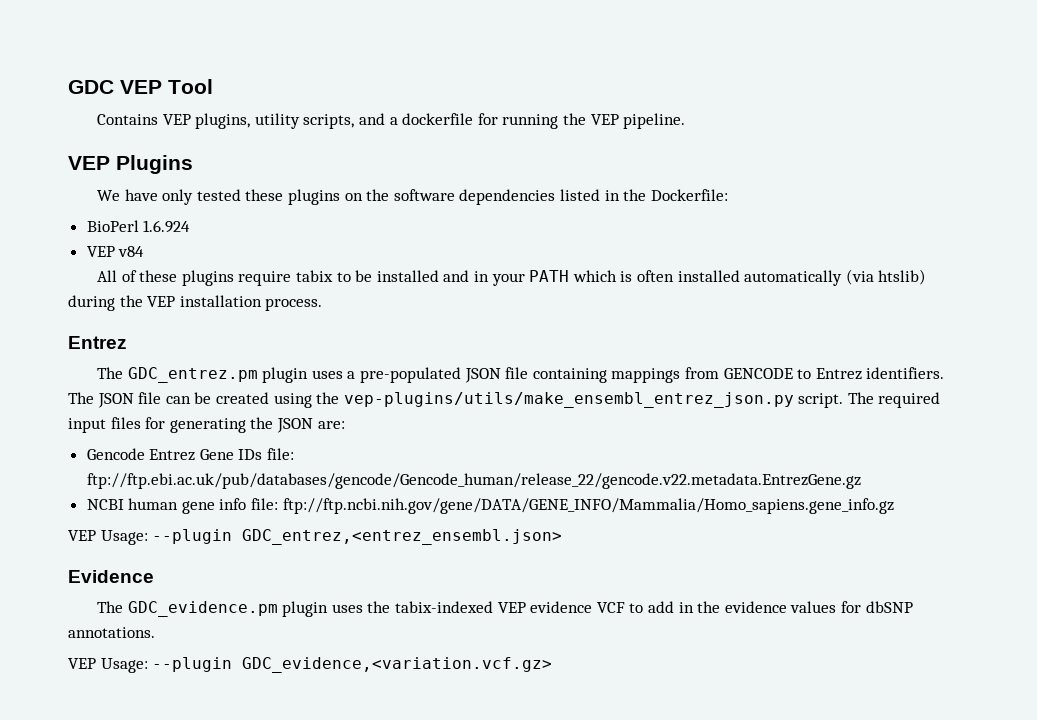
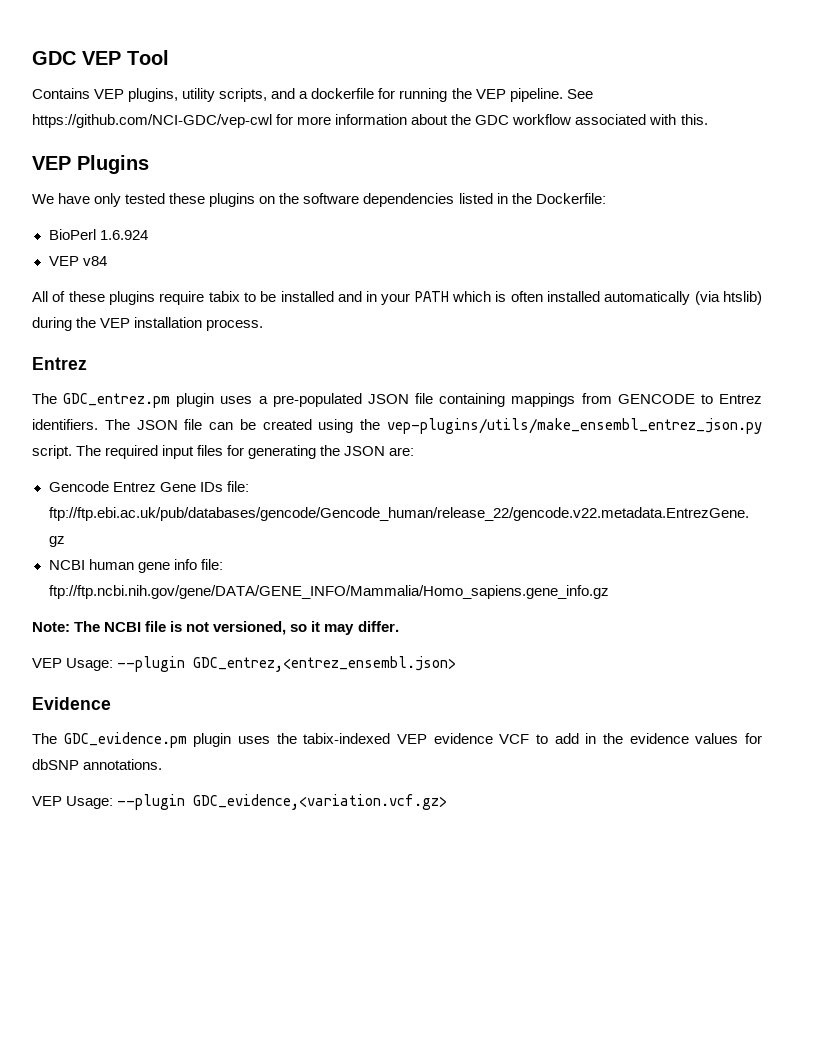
+ See https://github.com/NCI-GDC/vep-cwl for more information about the GDC workflow associated with this.
+ Note: The NCBI file is not versioned, so it may differ.

